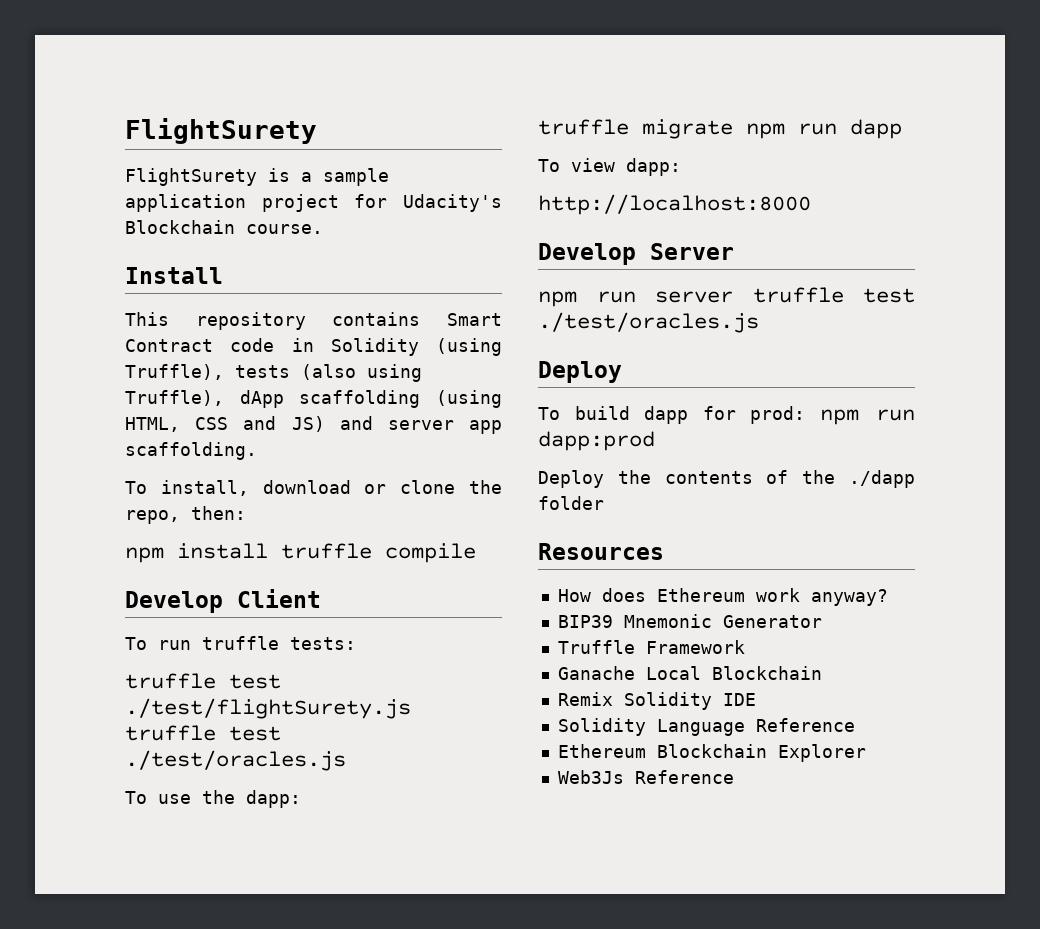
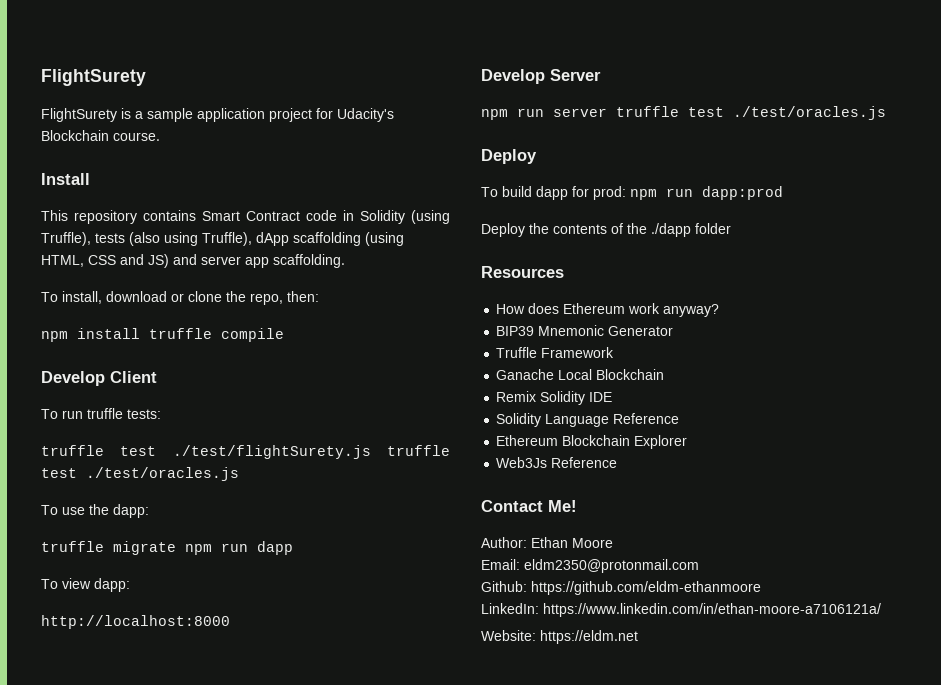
+ Contact Me!
+ Author: Ethan Moore
+ Email: eldm2350@protonmail.com
+ Github: https://github.com/eldm-ethanmoore
+ LinkedIn: https://www.linkedin.com/in/ethan-moore-a7106121a/
+ Website: https://eldm.net

